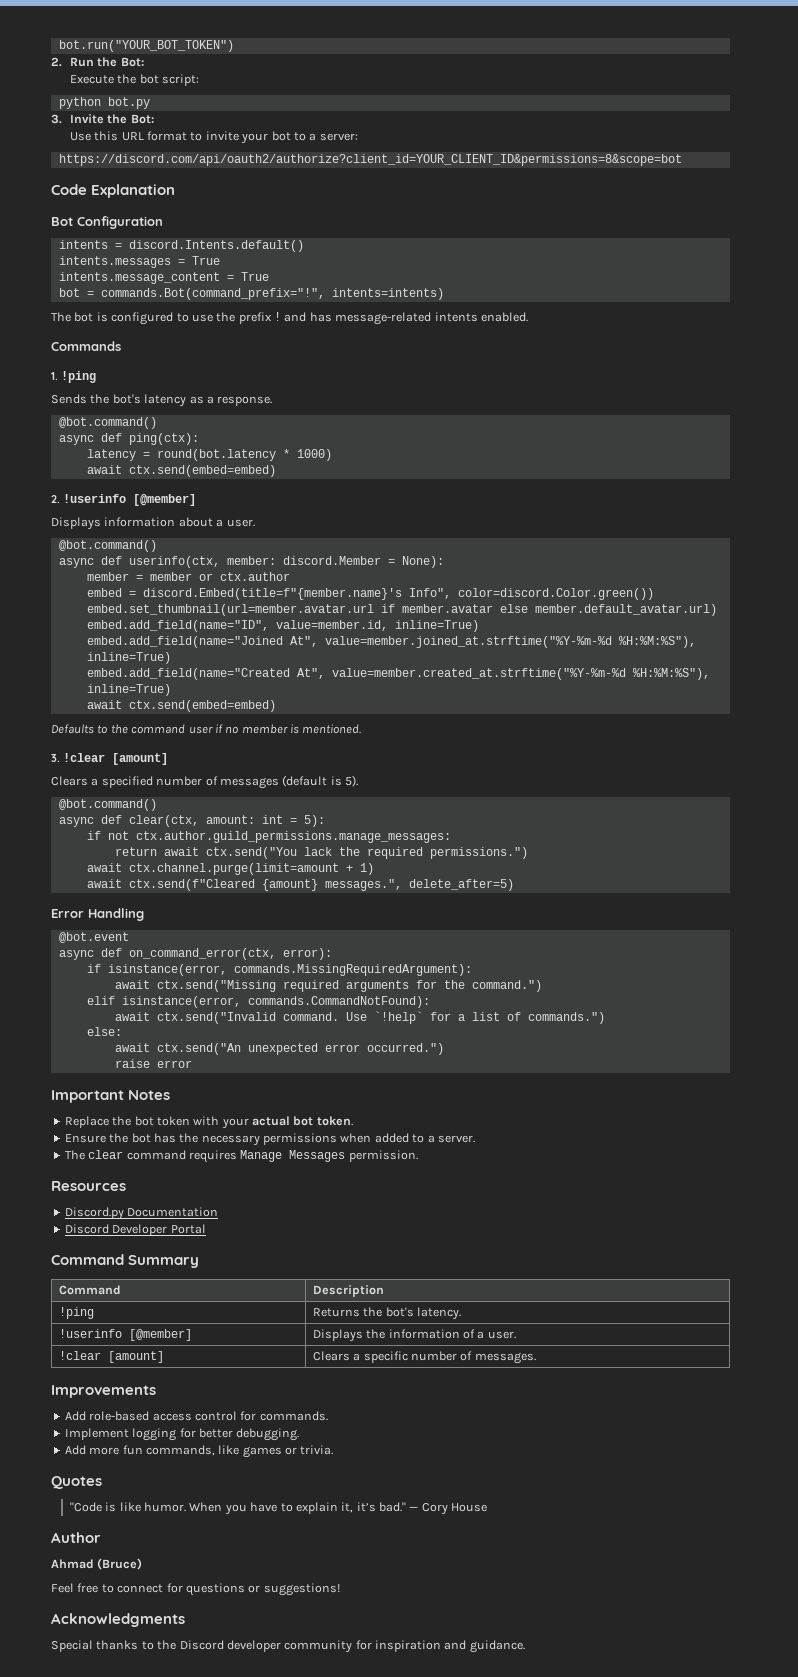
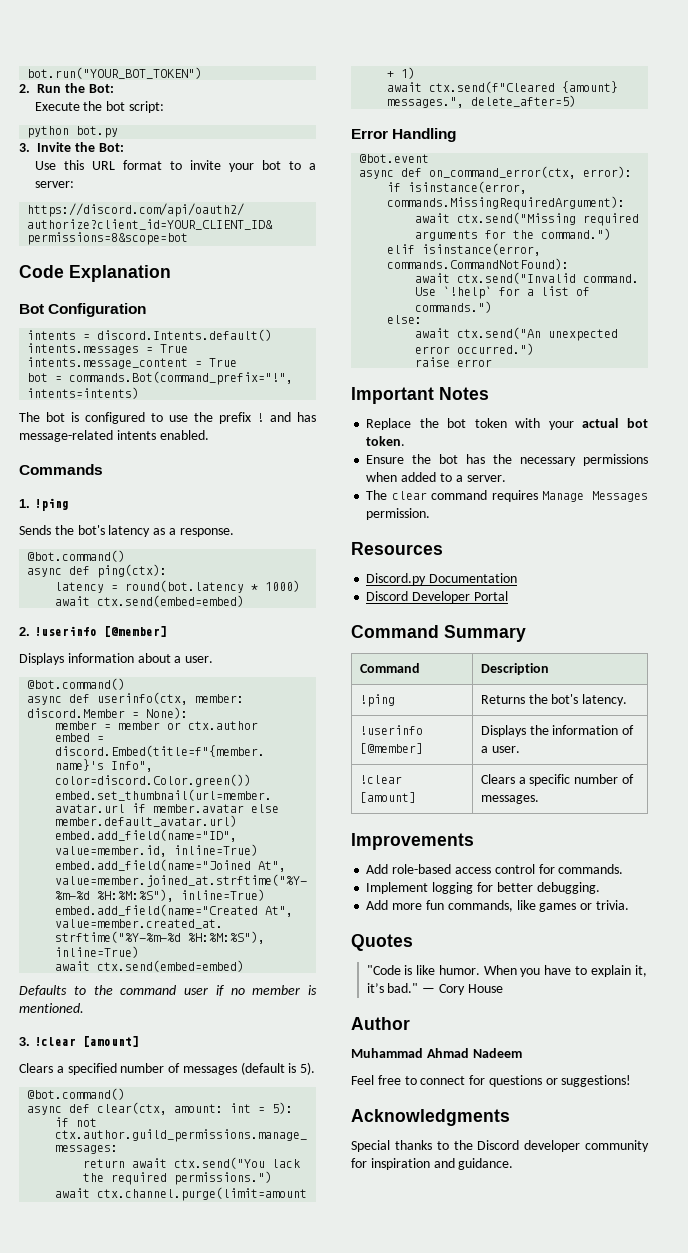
- Ahmad (Bruce)
+ Muhammad Ahmad Nadeem

